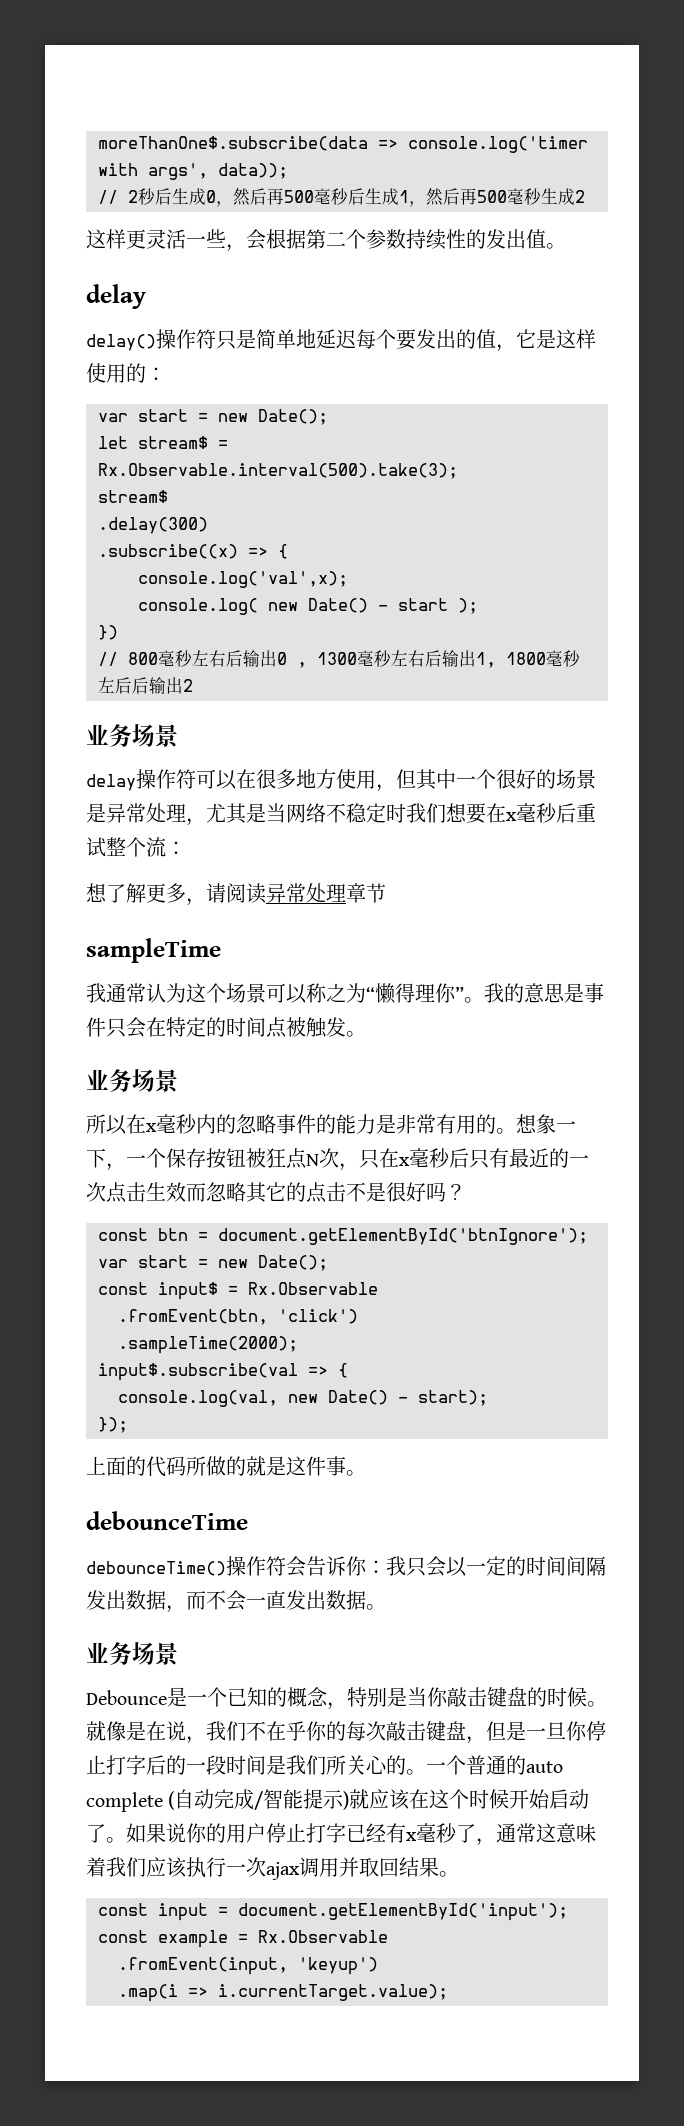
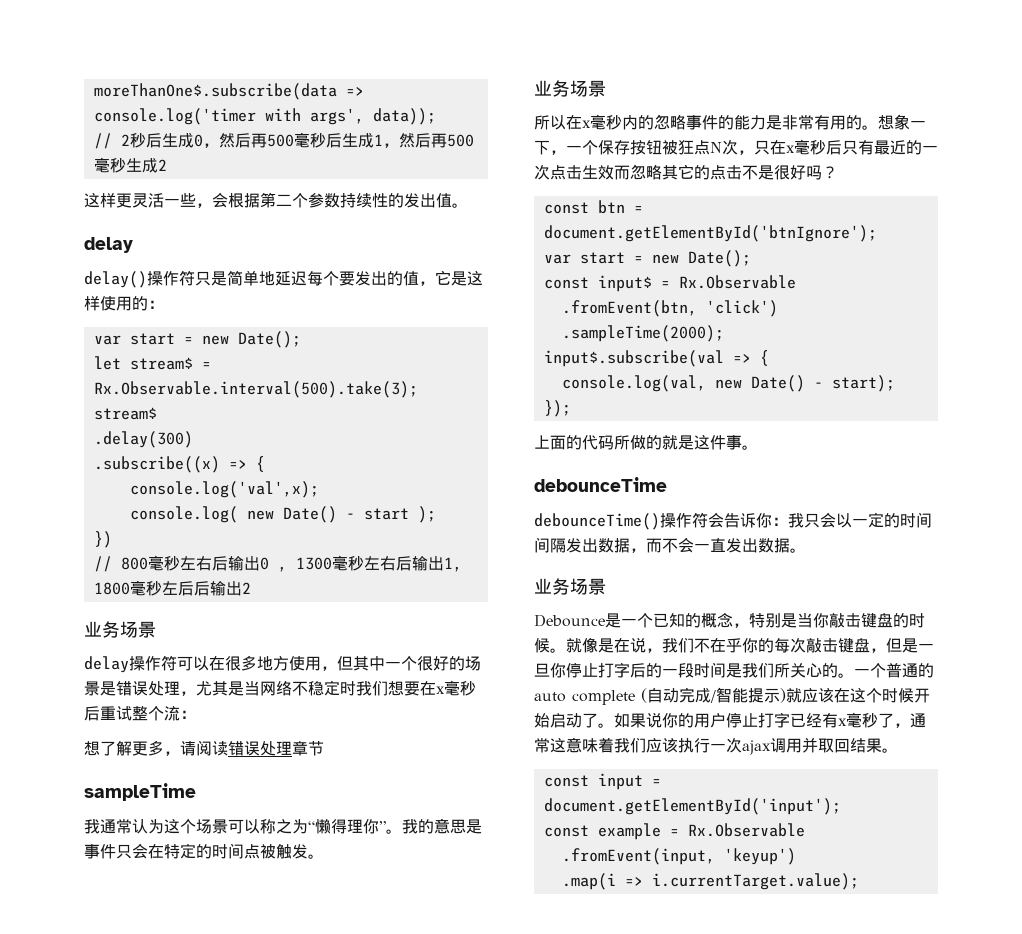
- delay操作符可以在很多地方使用，但其中一个很好的场景是异常处理，尤其是当网络不稳定时我们想要在x毫秒后重试整个流：
+ delay操作符可以在很多地方使用，但其中一个很好的场景是错误处理，尤其是当网络不稳定时我们想要在x毫秒后重试整个流：
- 想了解更多，请阅读异常处理章节
+ 想了解更多，请阅读错误处理章节

